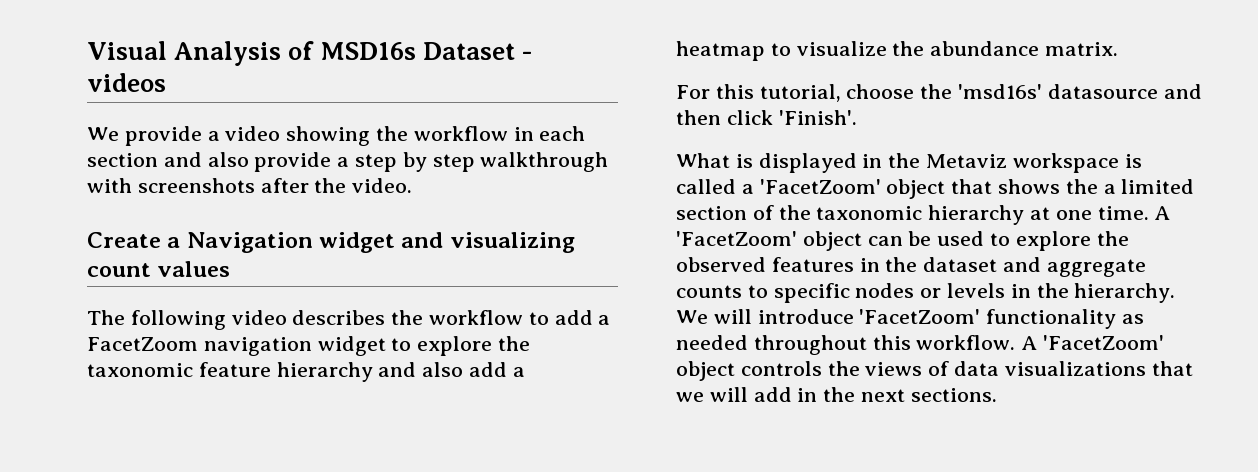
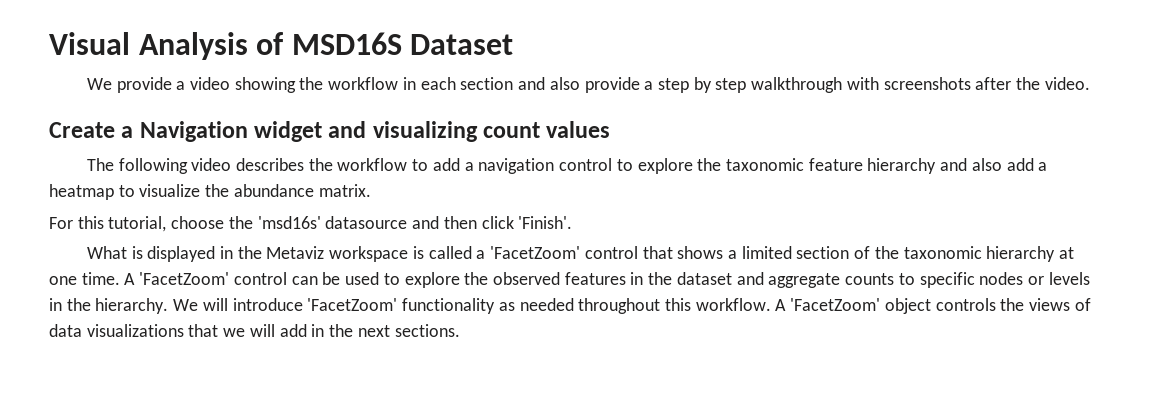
- Visual Analysis of MSD16s Dataset - videos
+ Visual Analysis of MSD16S Dataset
- The following video describes the workflow to add a FacetZoom navigation widget to explore the taxonomic feature hierarchy and also add a heatmap to visualize the abundance matrix.
+ The following video describes the workflow to add a navigation control to explore the taxonomic feature hierarchy and also add a heatmap to visualize the abundance matrix.
- What is displayed in the Metaviz workspace is called a 'FacetZoom' object that shows the a limited section of the taxonomic hierarchy at one time.
+ What is displayed in the Metaviz workspace is called a 'FacetZoom' control that shows a limited section of the taxonomic hierarchy at one time.
- A 'FacetZoom' object can be used to explore the observed features in the dataset and aggregate counts to specific nodes or levels in the hierarchy.
+ A 'FacetZoom' control can be used to explore the observed features in the dataset and aggregate counts to specific nodes or levels in the hierarchy.

